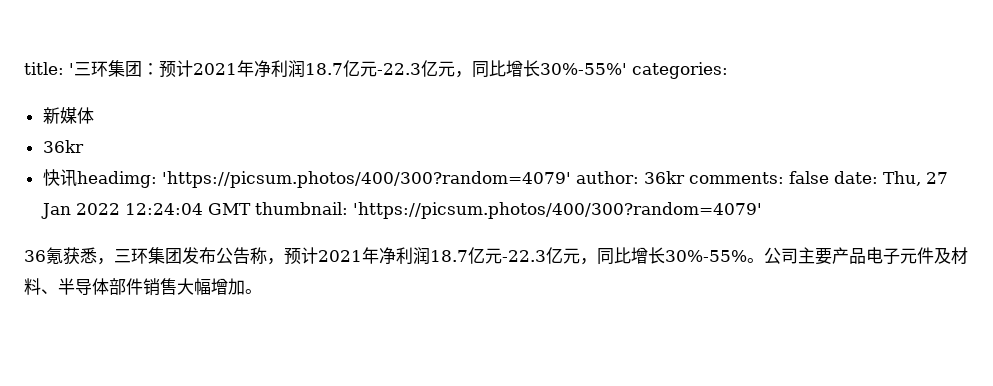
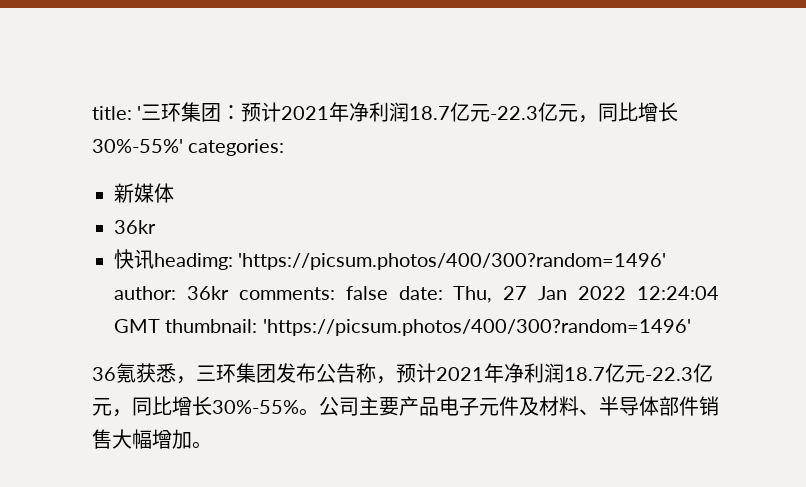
- 快讯headimg: 'https://picsum.photos/400/300?random=4079' author: 36kr comments: false date: Thu, 27 Jan 2022 12:24:04 GMT thumbnail: 'https://picsum.photos/400/300?random=4079'
+ 快讯headimg: 'https://picsum.photos/400/300?random=1496' author: 36kr comments: false date: Thu, 27 Jan 2022 12:24:04 GMT thumbnail: 'https://picsum.photos/400/300?random=1496'

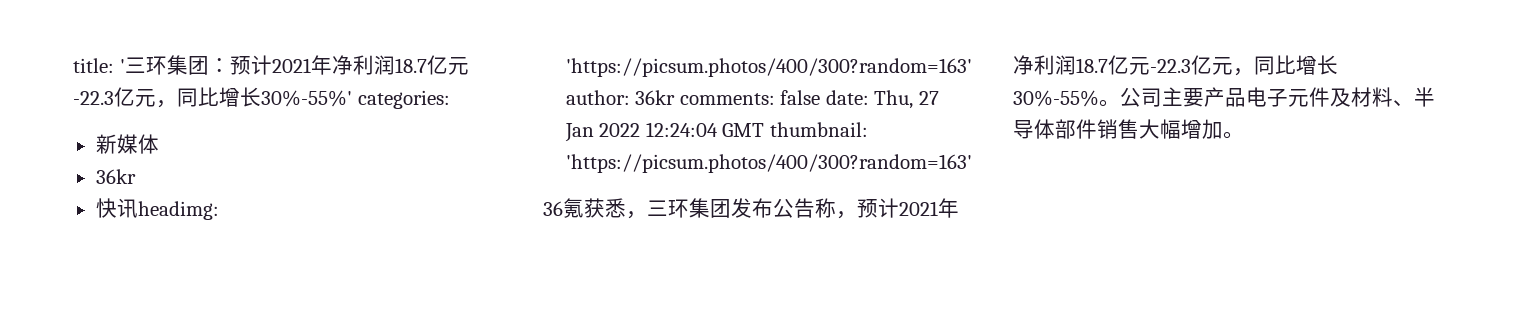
- 快讯headimg: 'https://picsum.photos/400/300?random=1496' author: 36kr comments: false date: Thu, 27 Jan 2022 12:24:04 GMT thumbnail: 'https://picsum.photos/400/300?random=1496'
+ 快讯headimg: 'https://picsum.photos/400/300?random=163' author: 36kr comments: false date: Thu, 27 Jan 2022 12:24:04 GMT thumbnail: 'https://picsum.photos/400/300?random=163'

